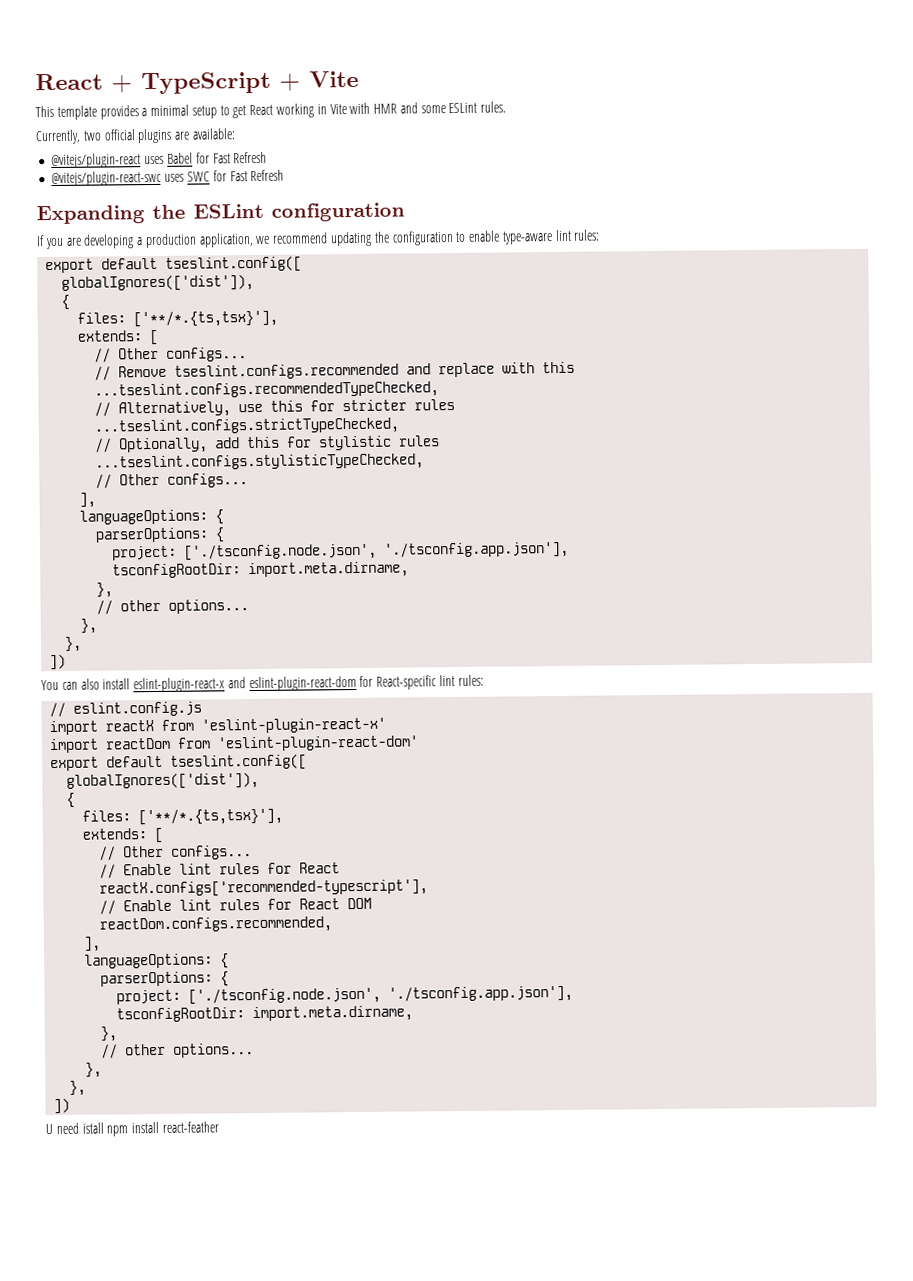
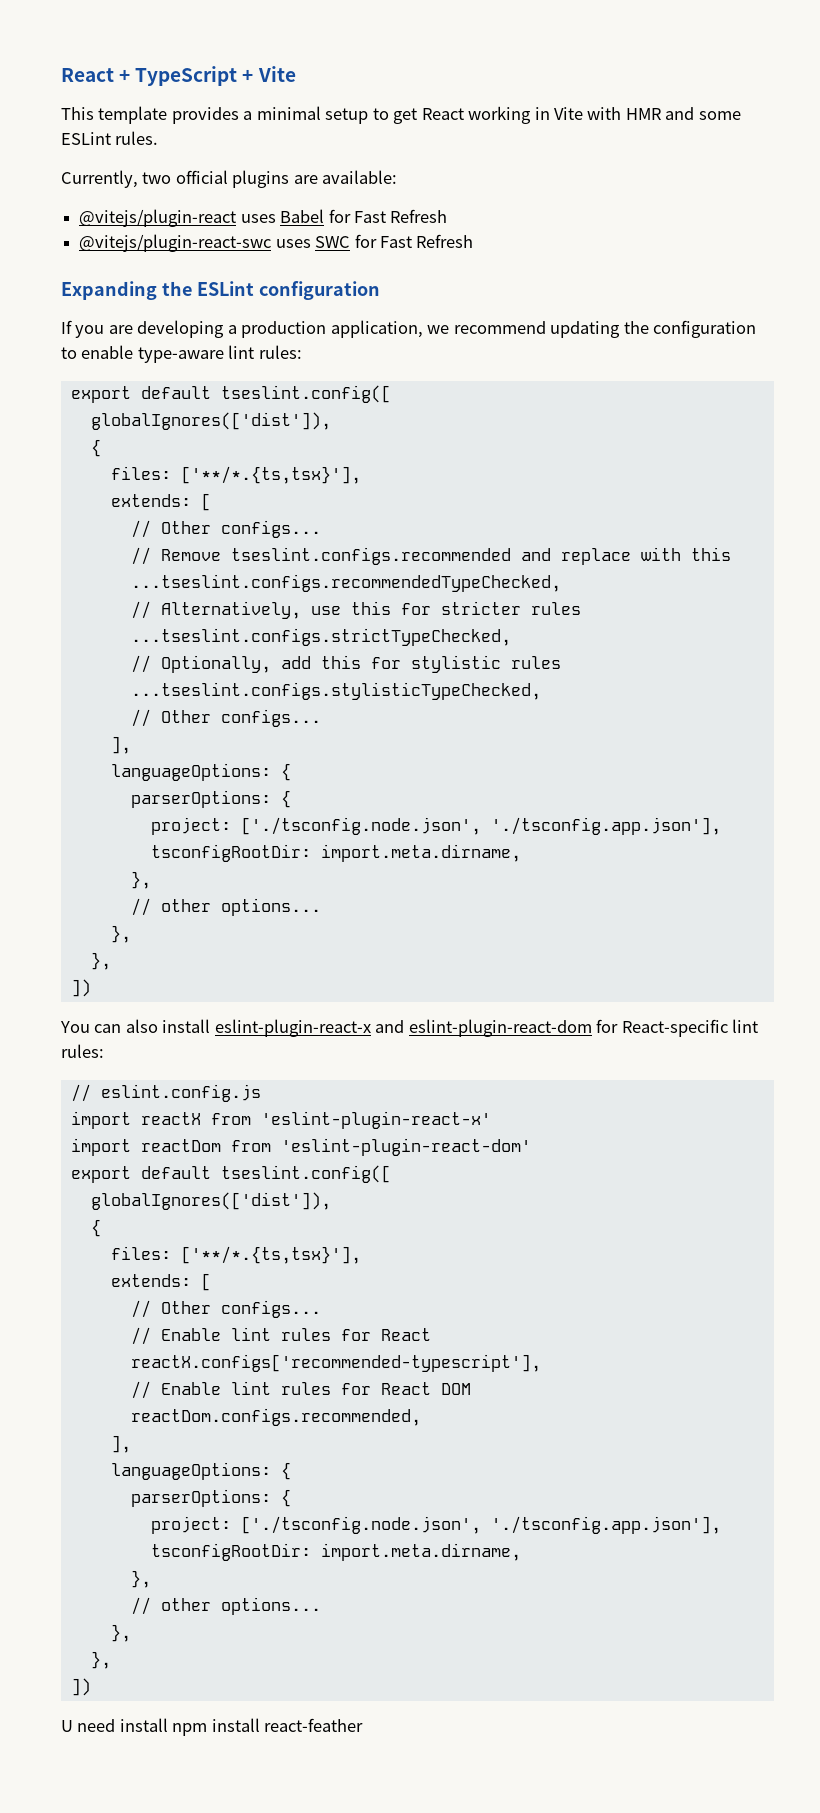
- U need istall npm install react-feather
+ U need install npm install react-feather

